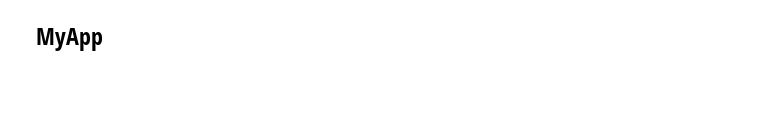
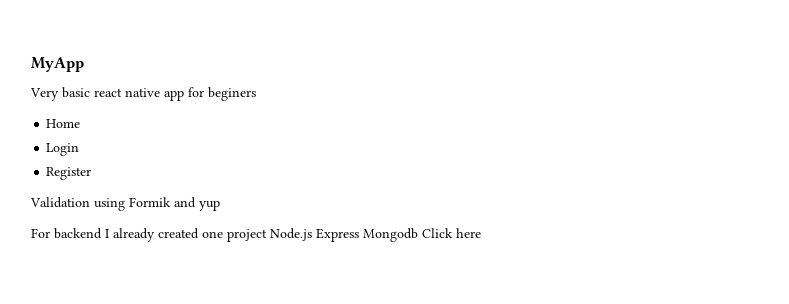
+ Very basic react native app for beginers
+ Home
+ Login
+ Register
+ Validation using Formik and yup
+ For backend I already created one project Node.js Express Mongodb Click here

